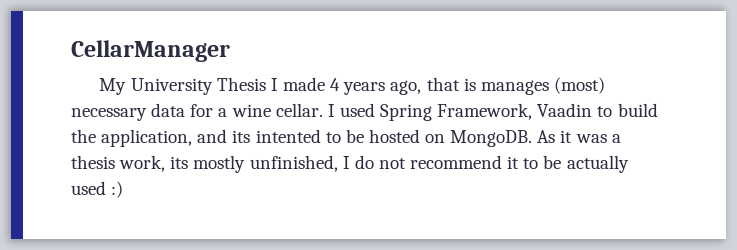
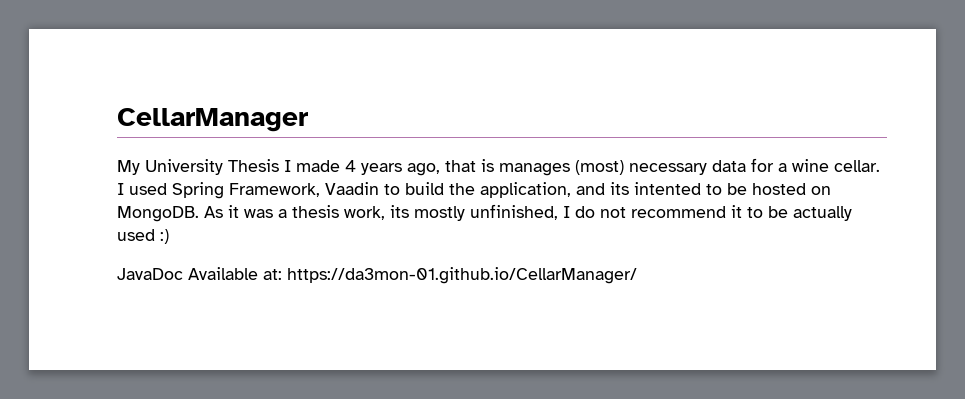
+ JavaDoc Available at: https://da3mon-01.github.io/CellarManager/

